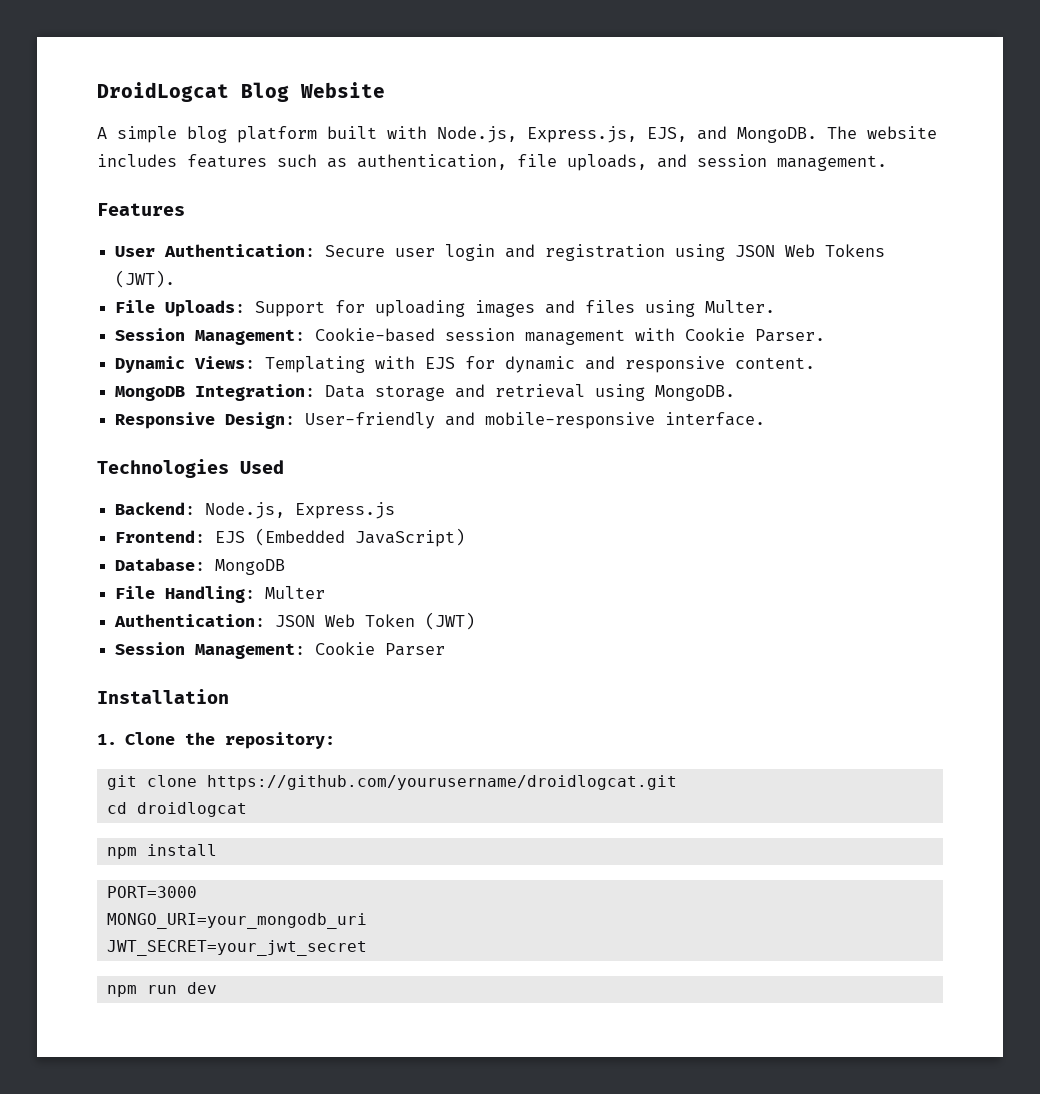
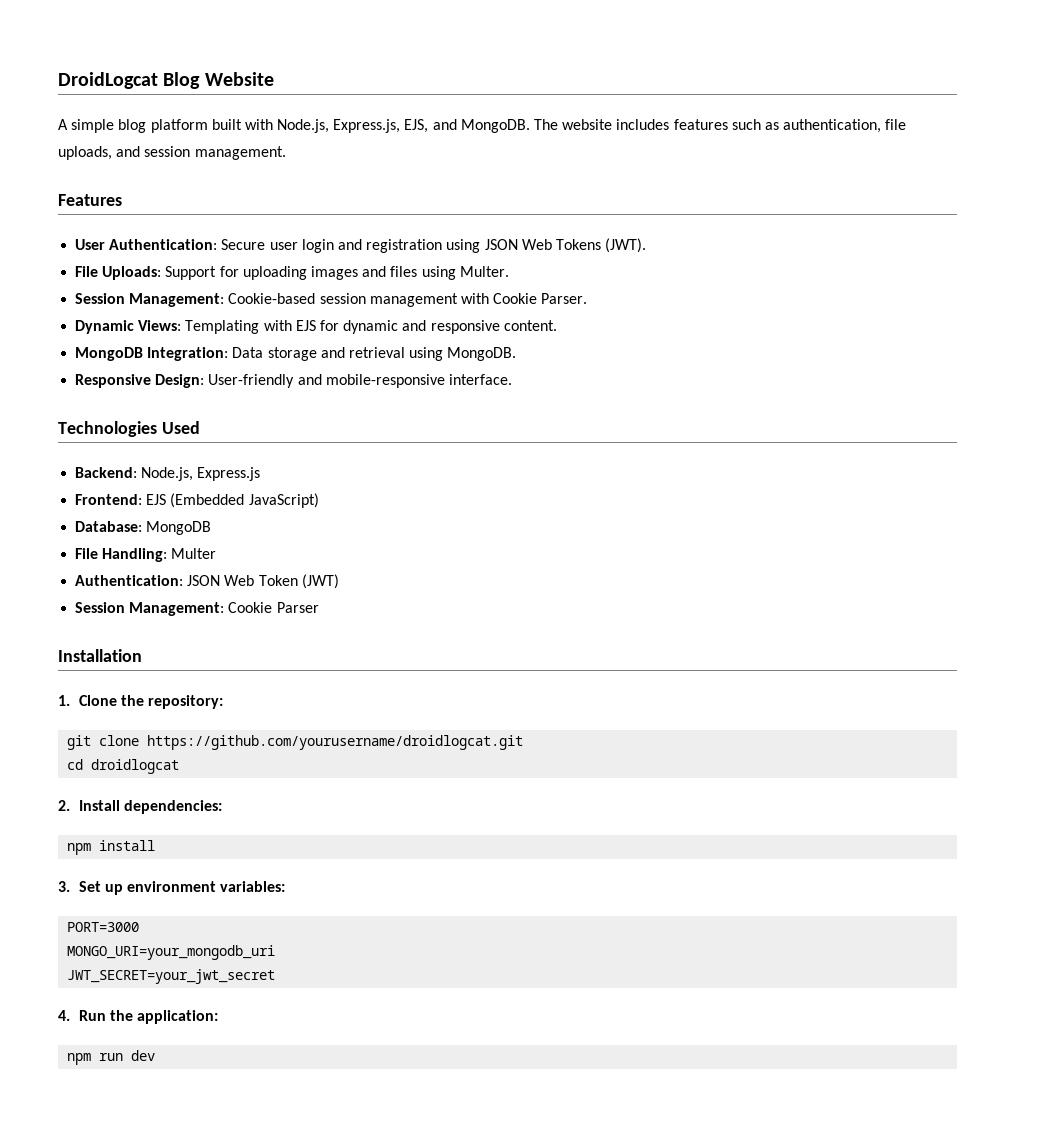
+ 2. Install dependencies:
+ 3. Set up environment variables:
+ 4. Run the application:

